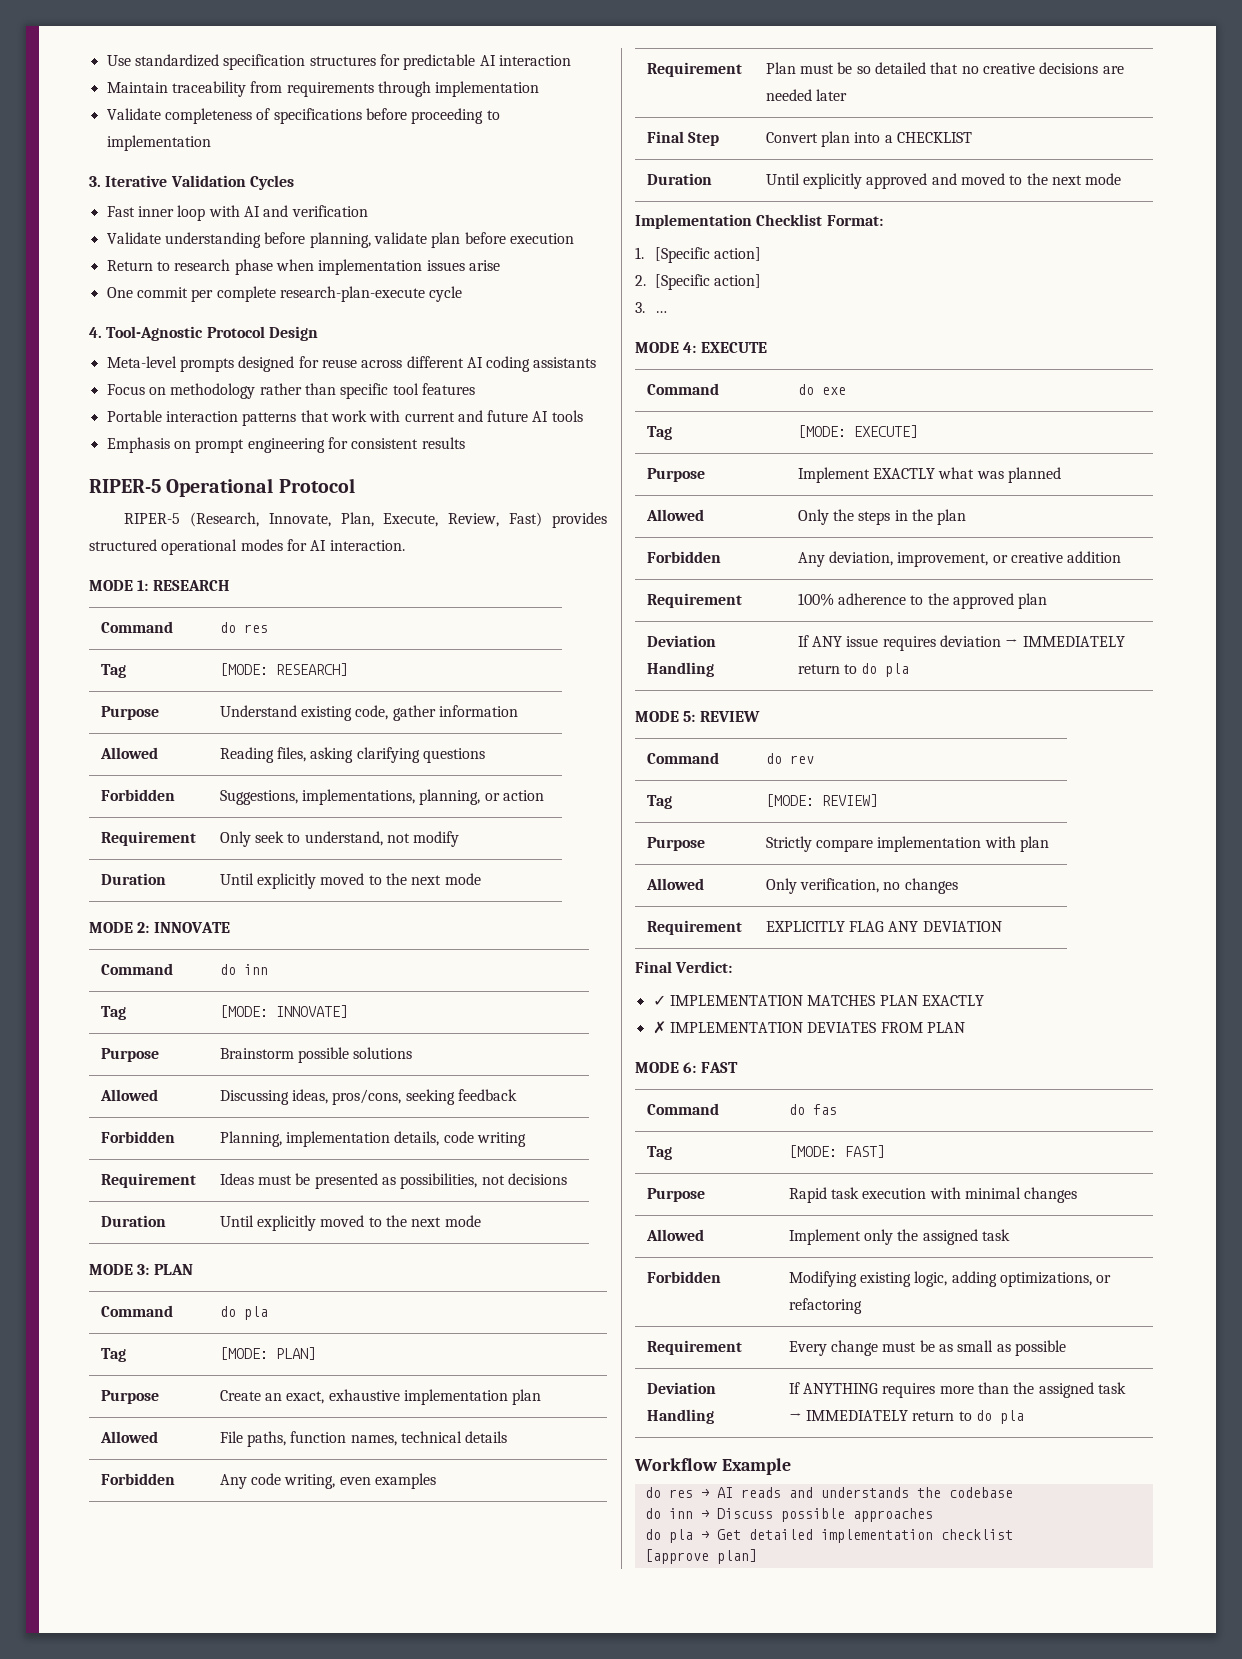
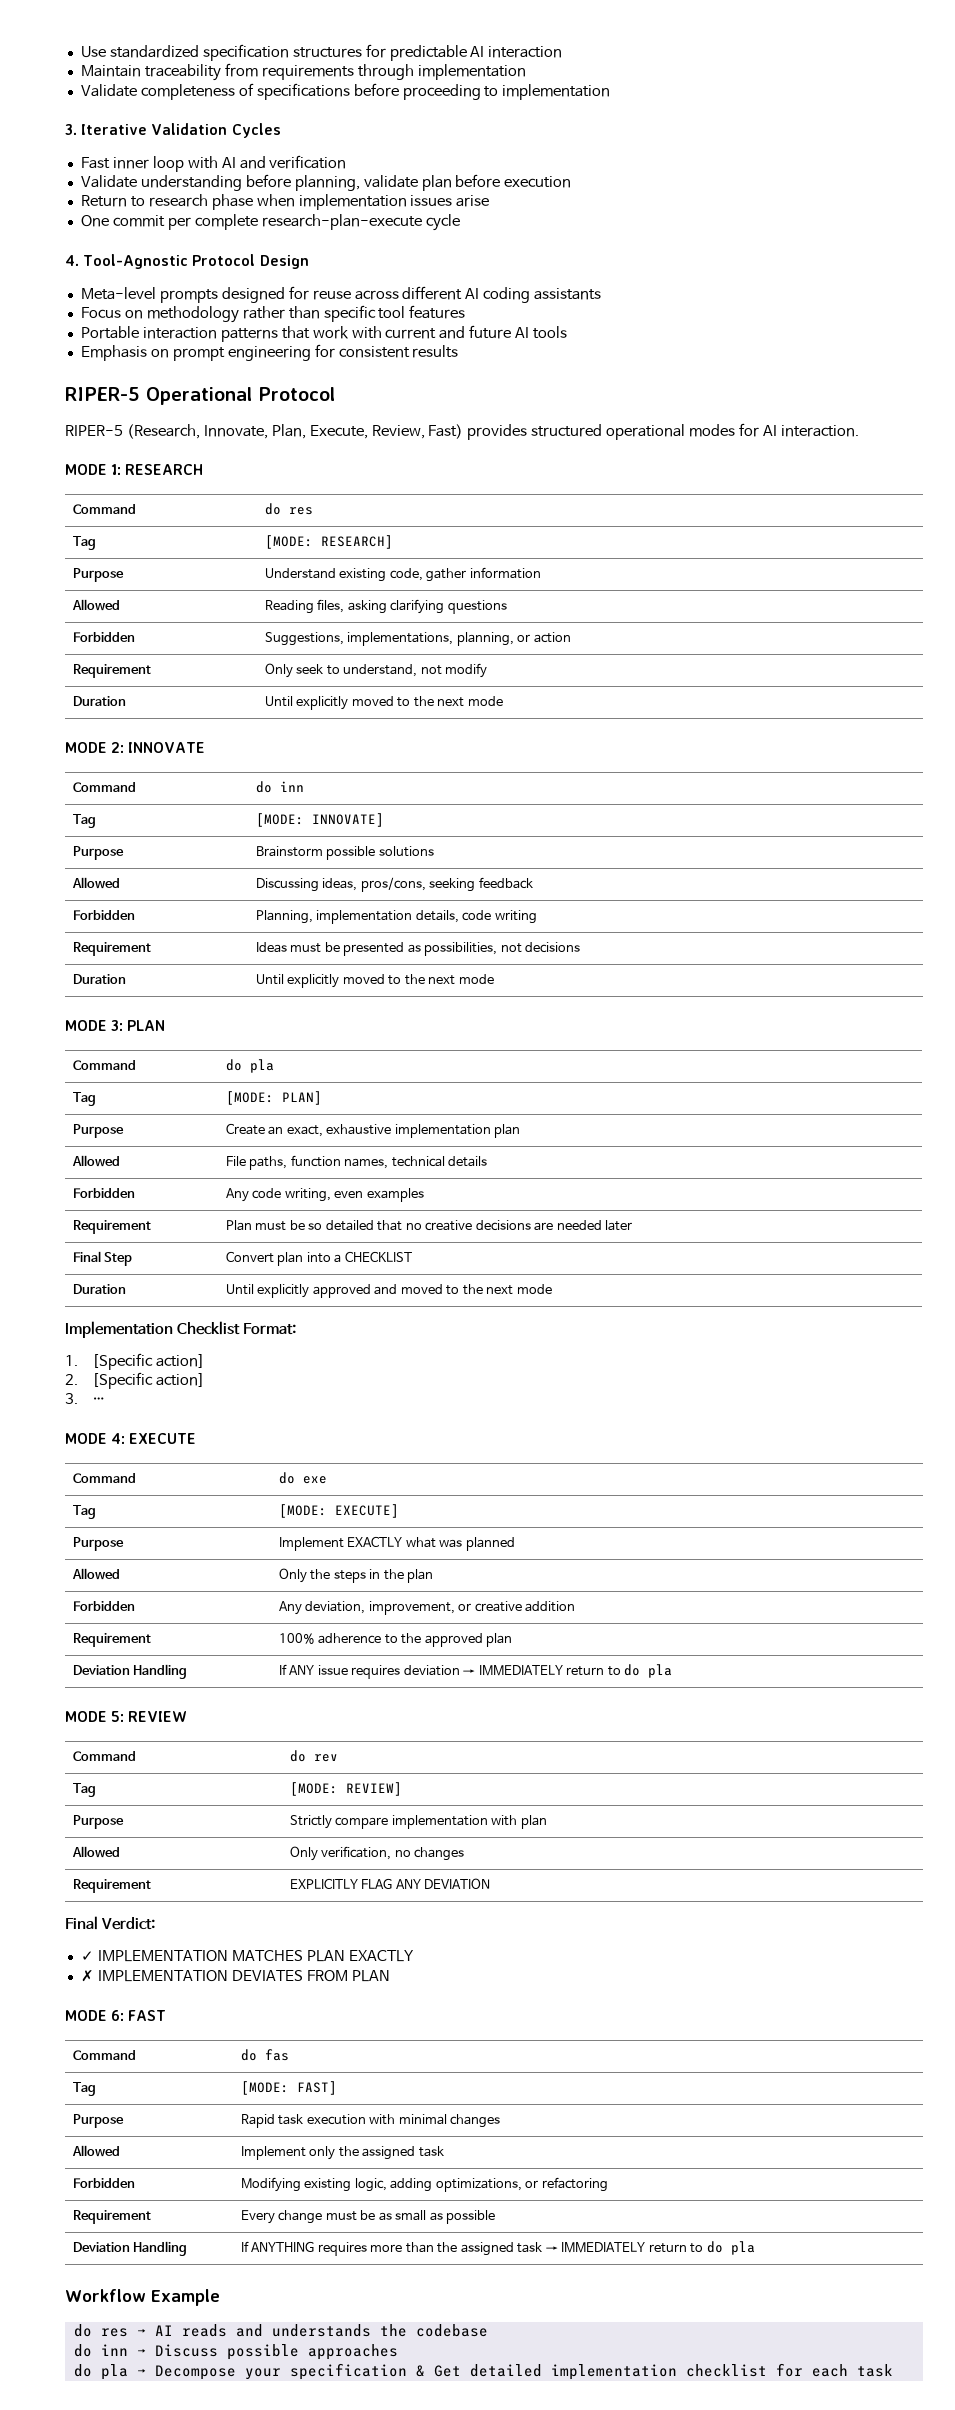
- do pla → Get detailed implementation checklist
- [approve plan]
+ do pla → Decompose your specification & Get detailed implementation checklist for each task

